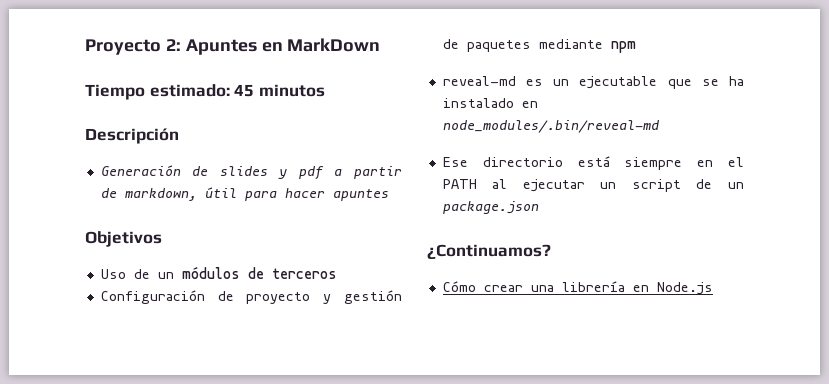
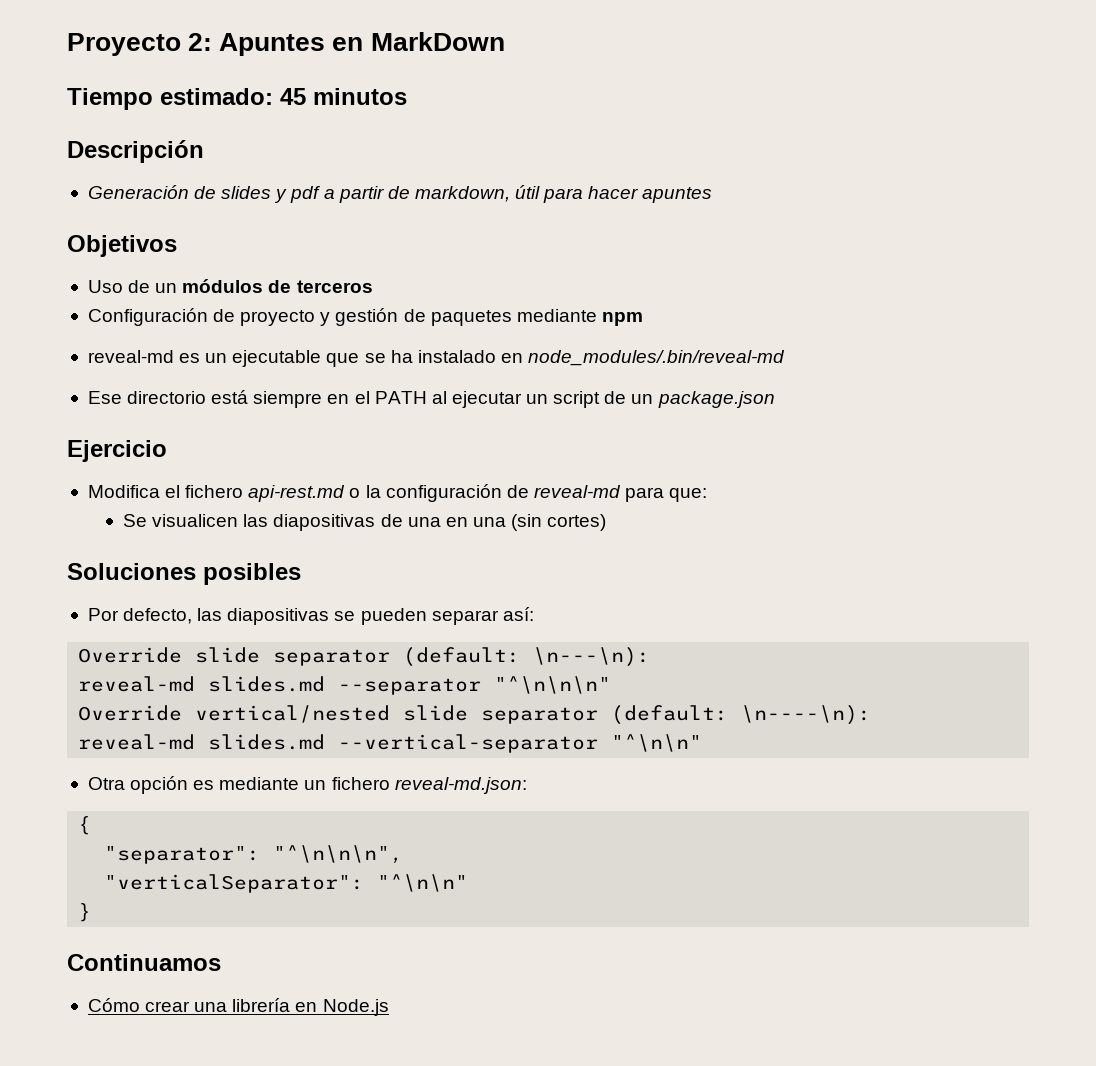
- ¿Continuamos?
+ Ejercicio
+ Modifica el fichero api-rest.md o la configuración de reveal-md para que:
+ Se visualicen las diapositivas de una en una (sin cortes)
+ Soluciones posibles
+ Por defecto, las diapositivas se pueden separar así:
+ Override slide separator (default: \n---\n):
+ reveal-md slides.md --separator "^\n\n\n"
+ Override vertical/nested slide separator (default: \n----\n):
+ reveal-md slides.md --vertical-separator "^\n\n"
+ Otra opción es mediante un fichero reveal-md.json:
+ {
+ "separator": "^\n\n\n",
+ "verticalSeparator": "^\n\n"
+ }
+ Continuamos

